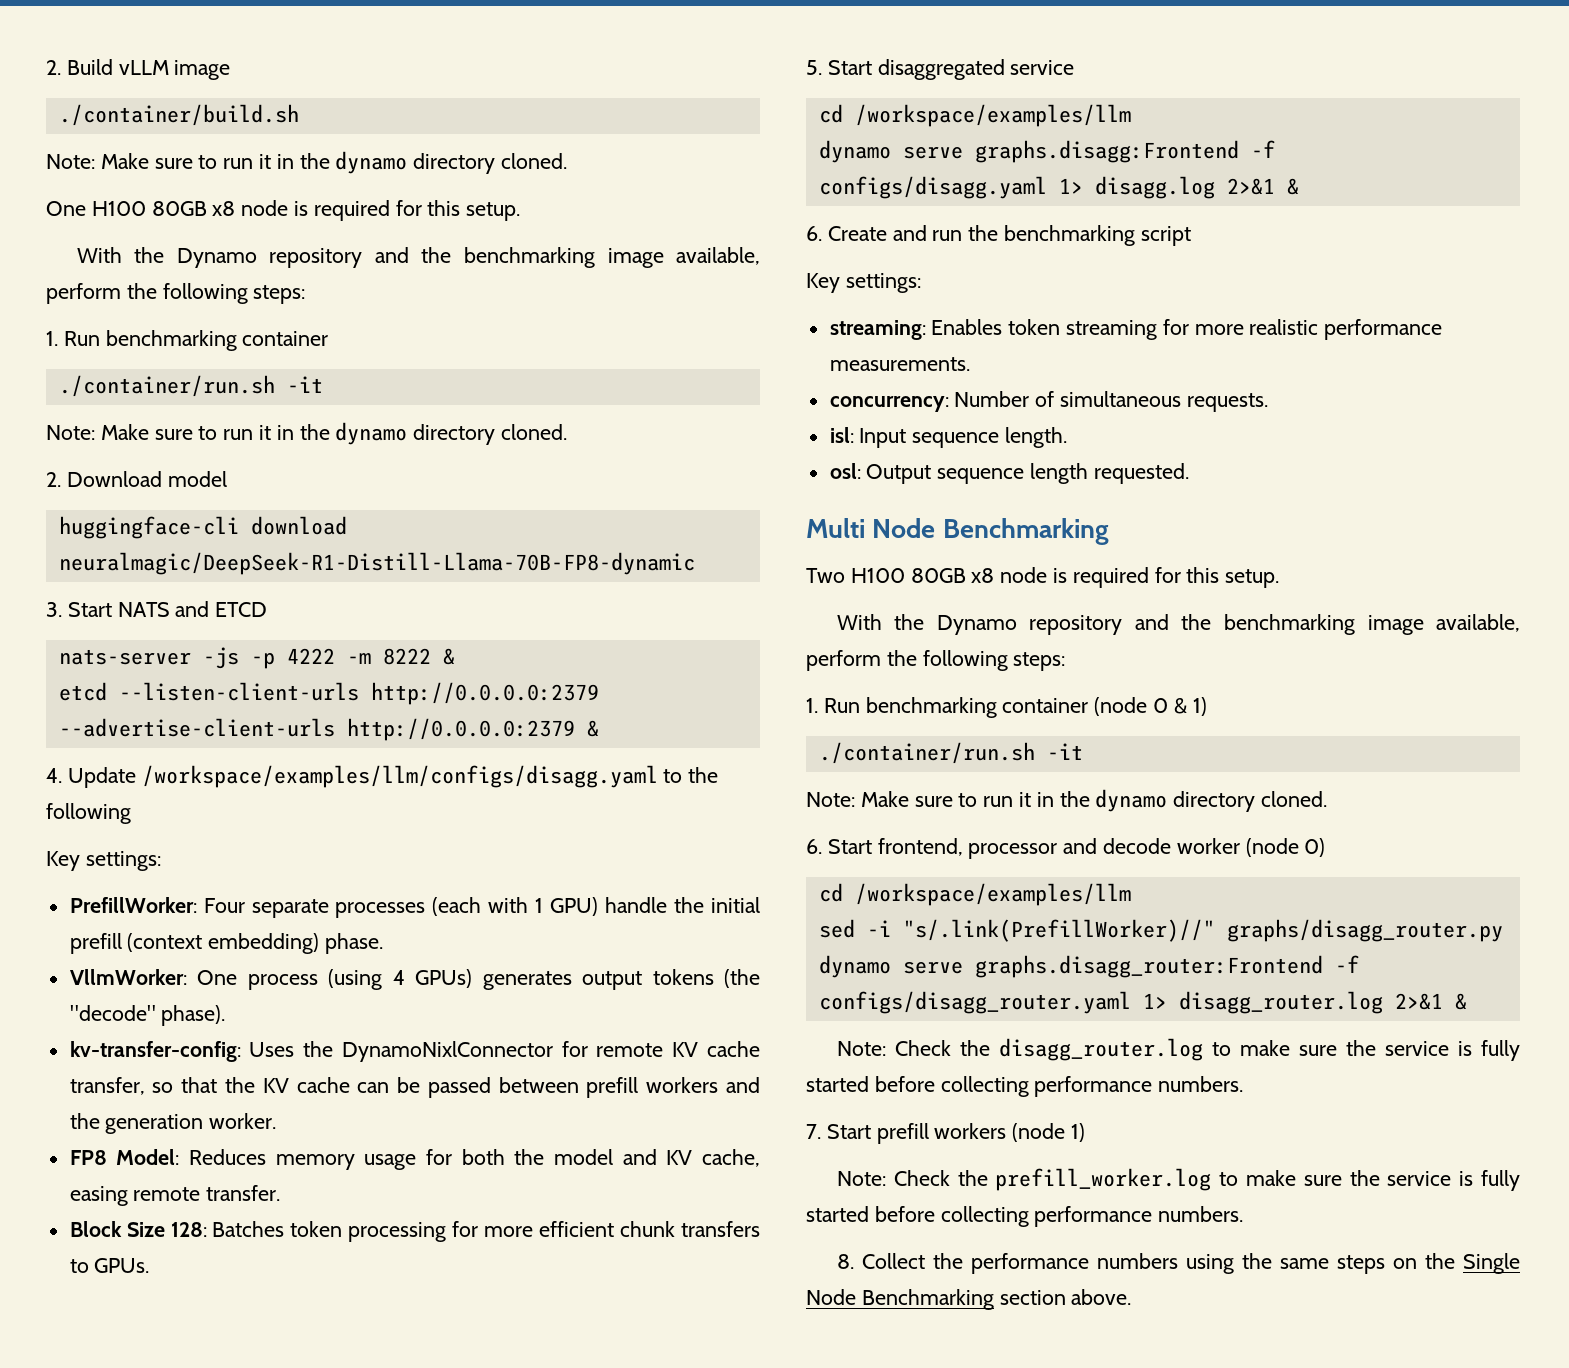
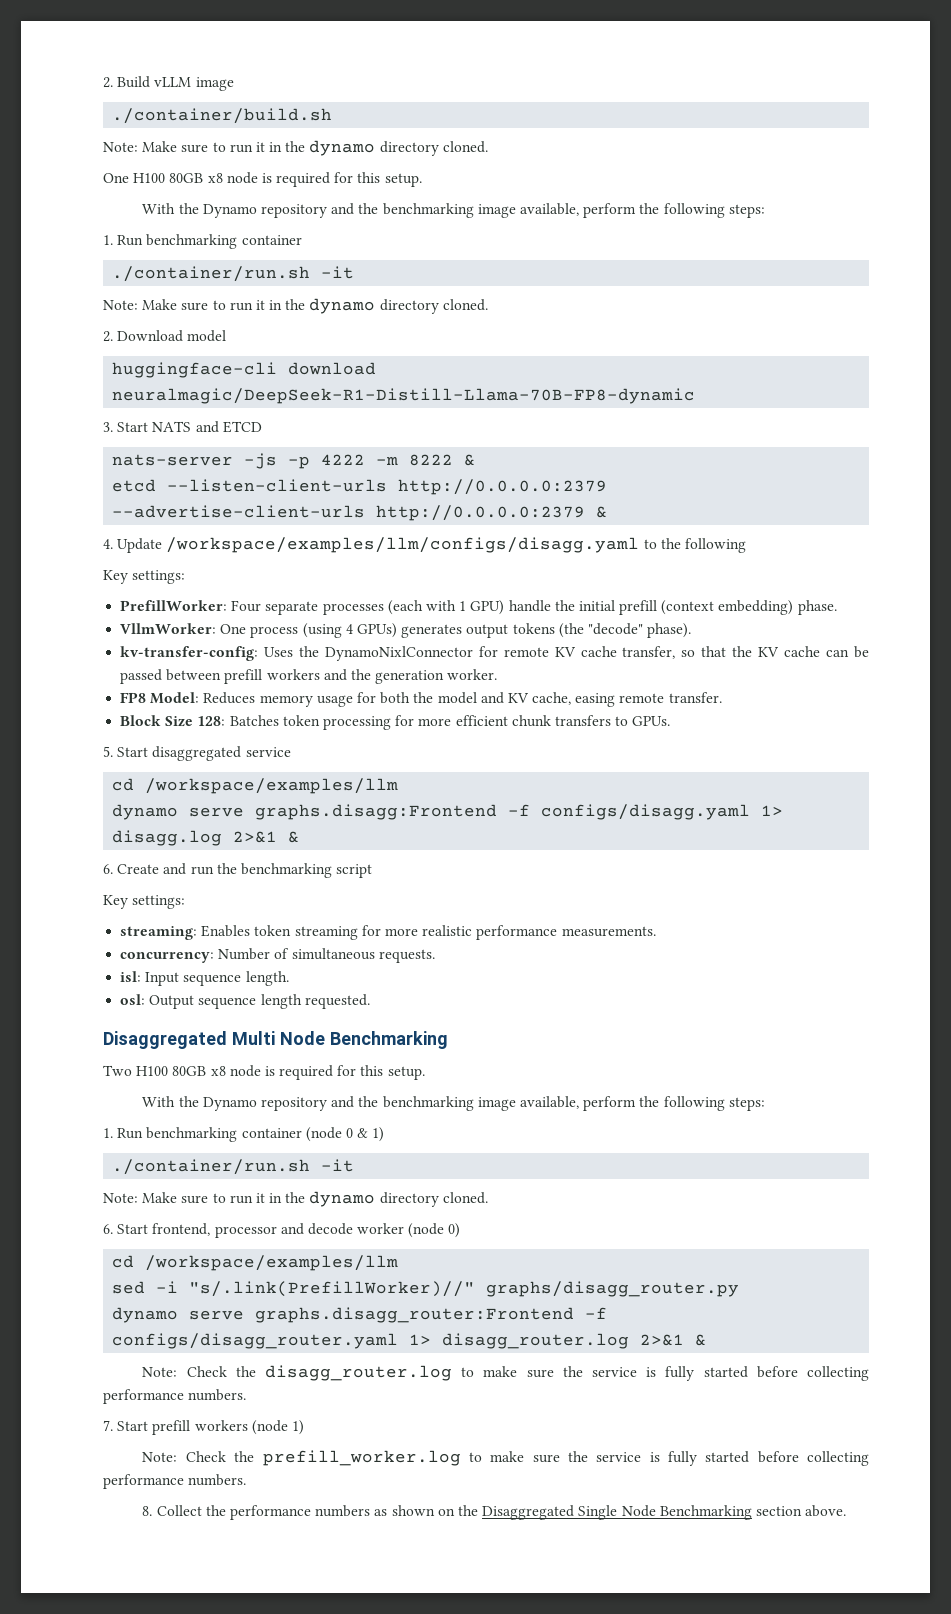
- Multi Node Benchmarking
+ Disaggregated Multi Node Benchmarking
- 8. Collect the performance numbers using the same steps on the Single Node Benchmarking section above.
+ 8. Collect the performance numbers as shown on the Disaggregated Single Node Benchmarking section above.

